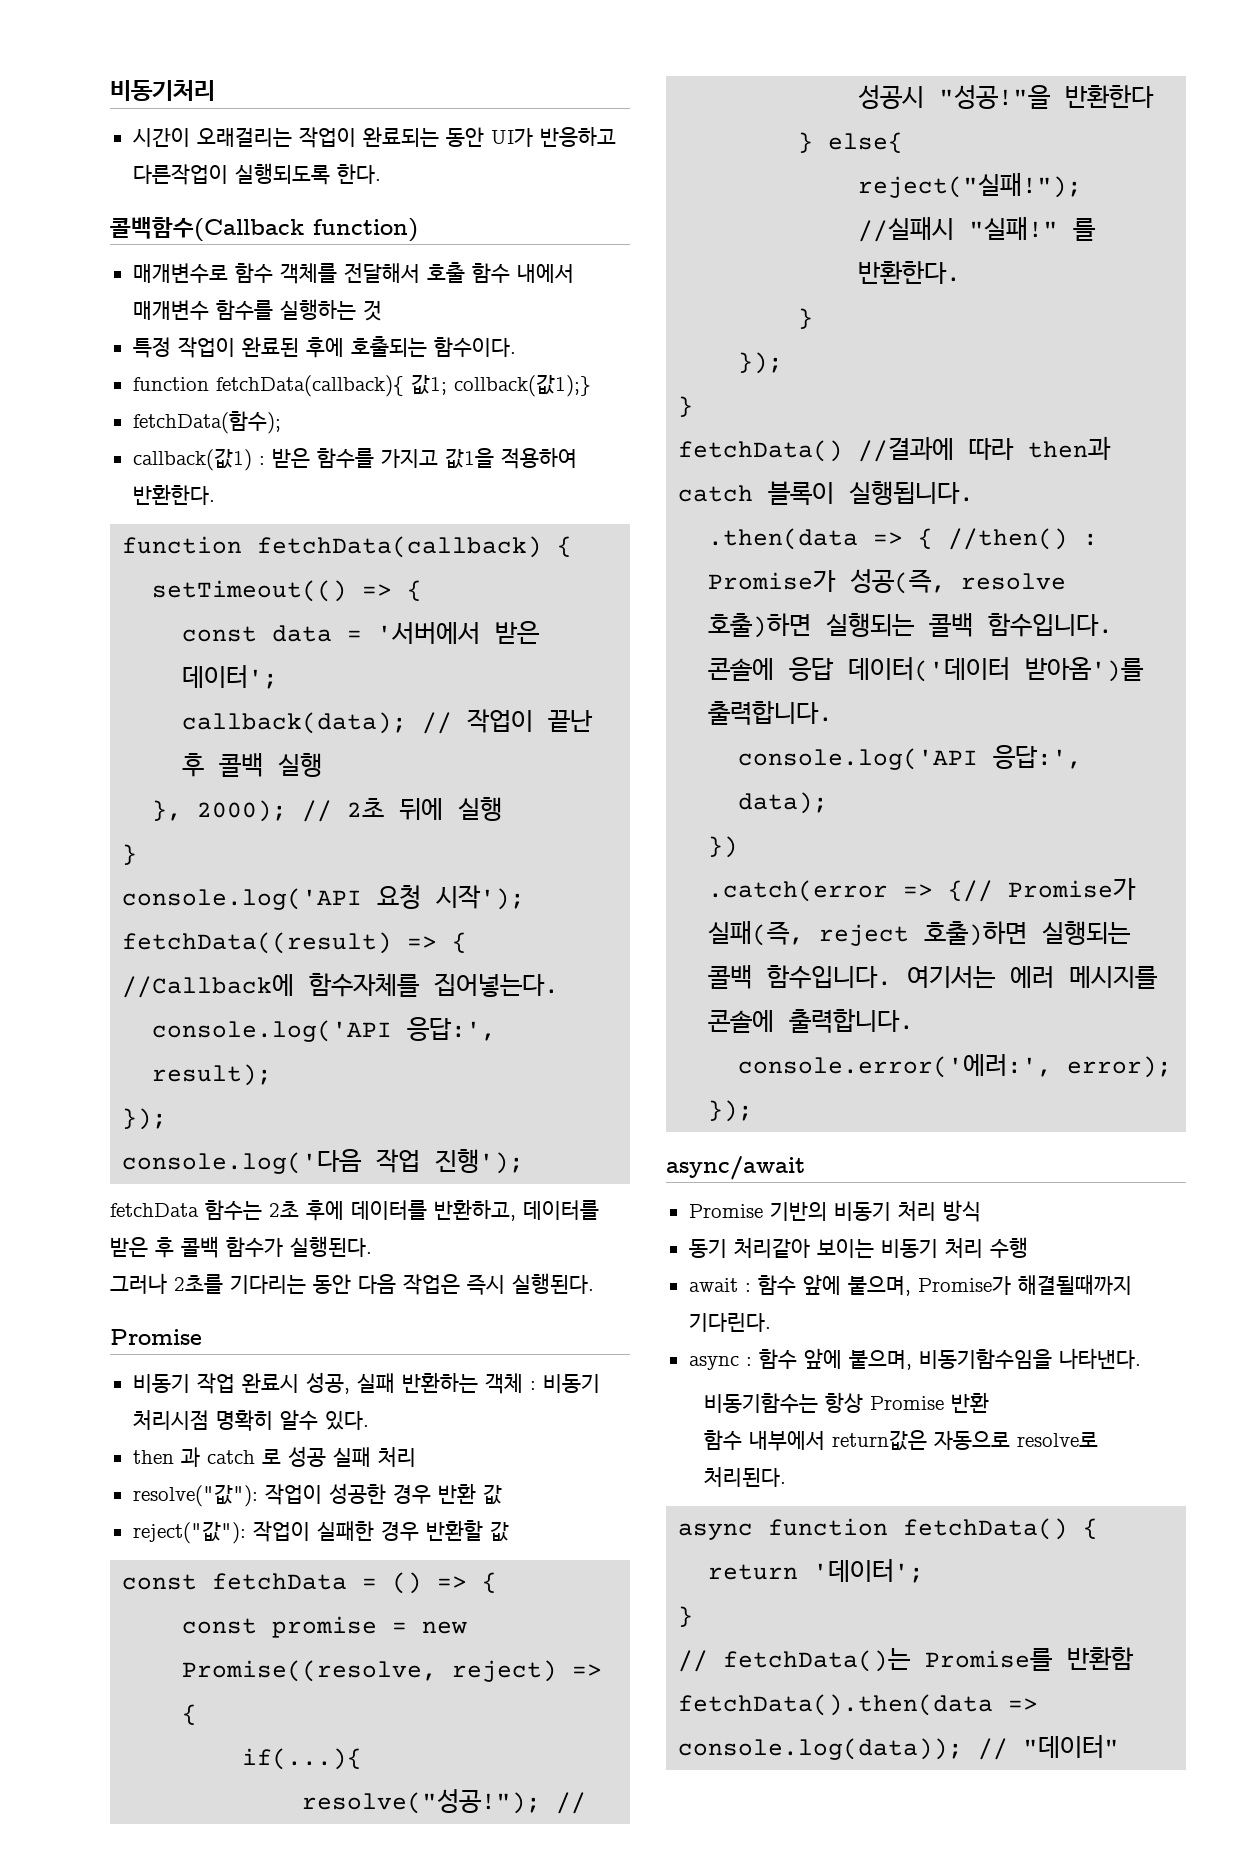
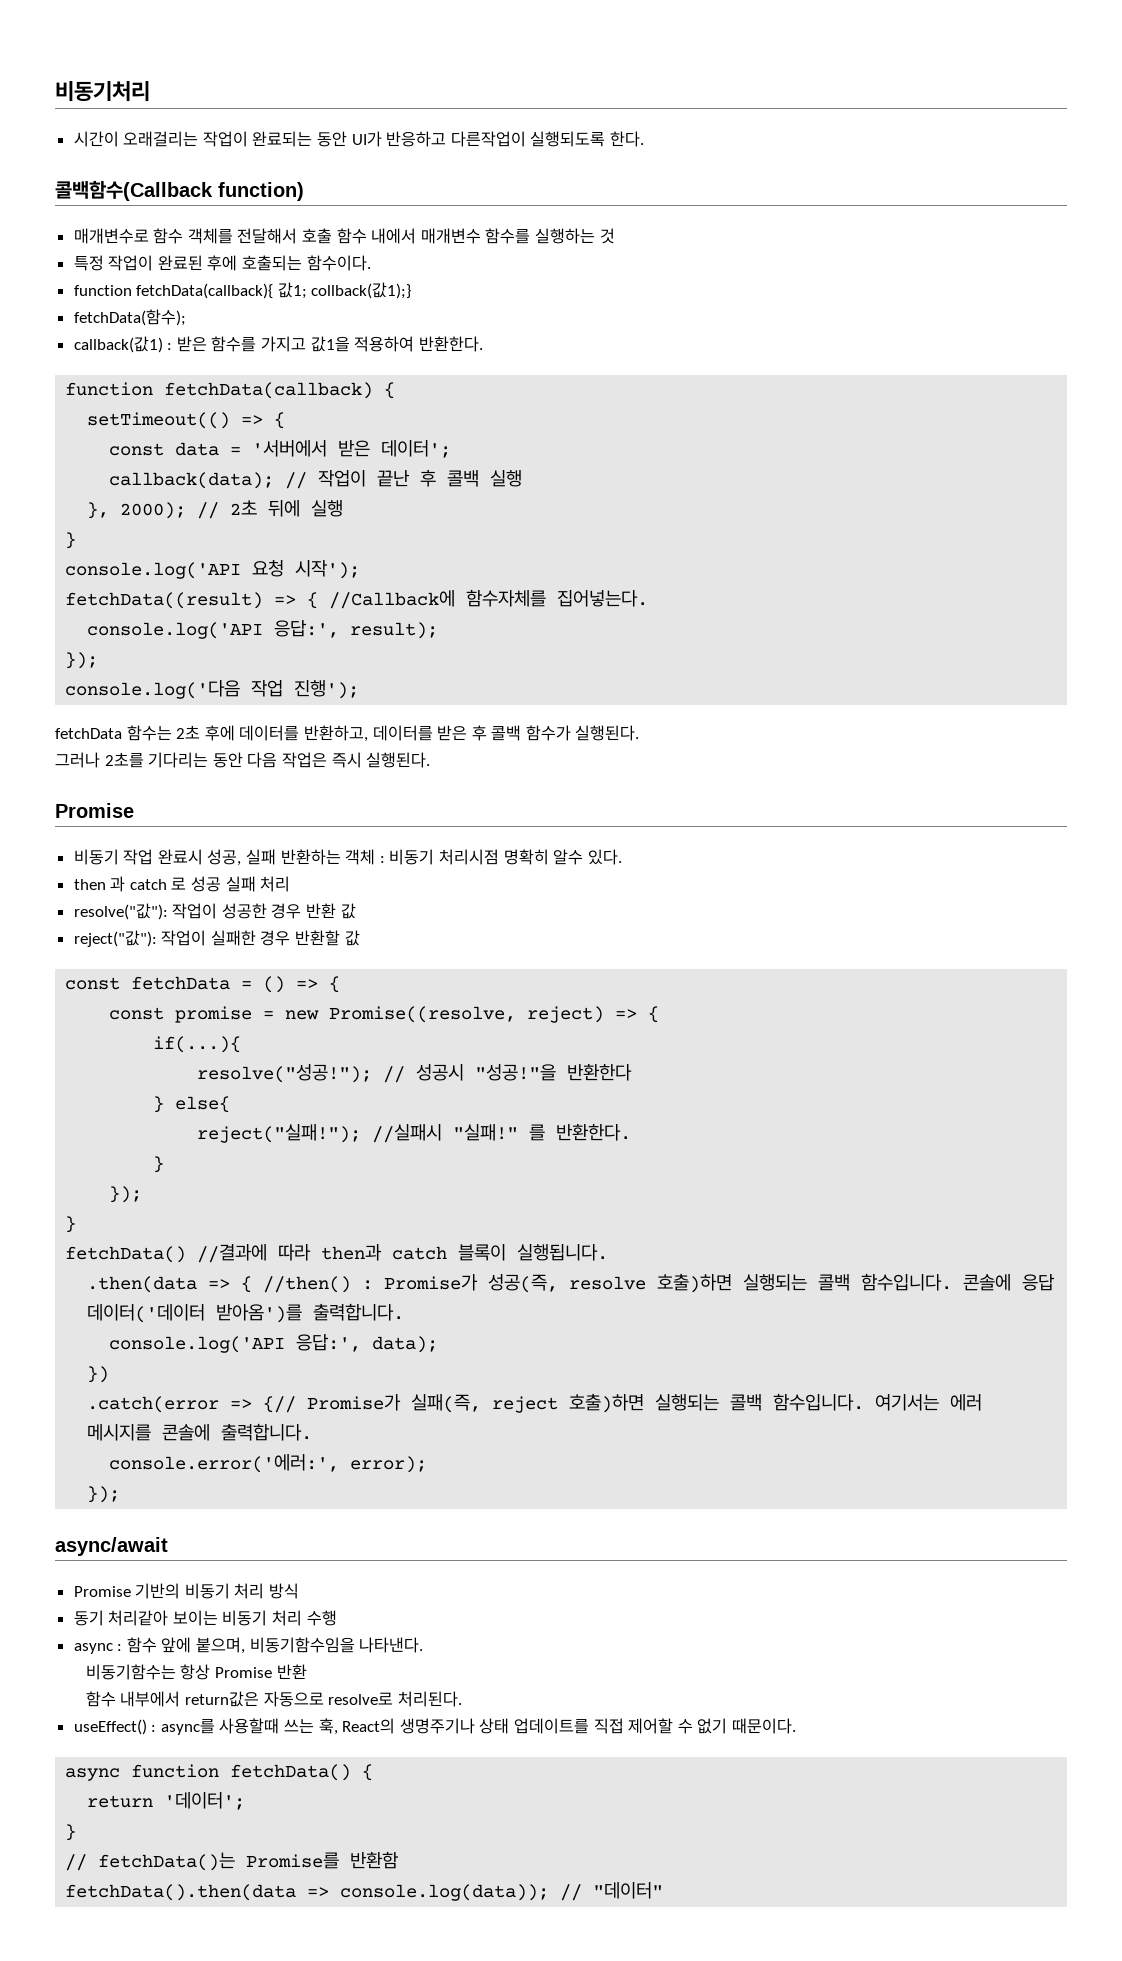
- await : 함수 앞에 붙으며, Promise가 해결될때까지 기다린다.
+ useEffect() : async를 사용할때 쓰는 훅, React의 생명주기나 상태 업데이트를 직접 제어할 수 없기 때문이다.

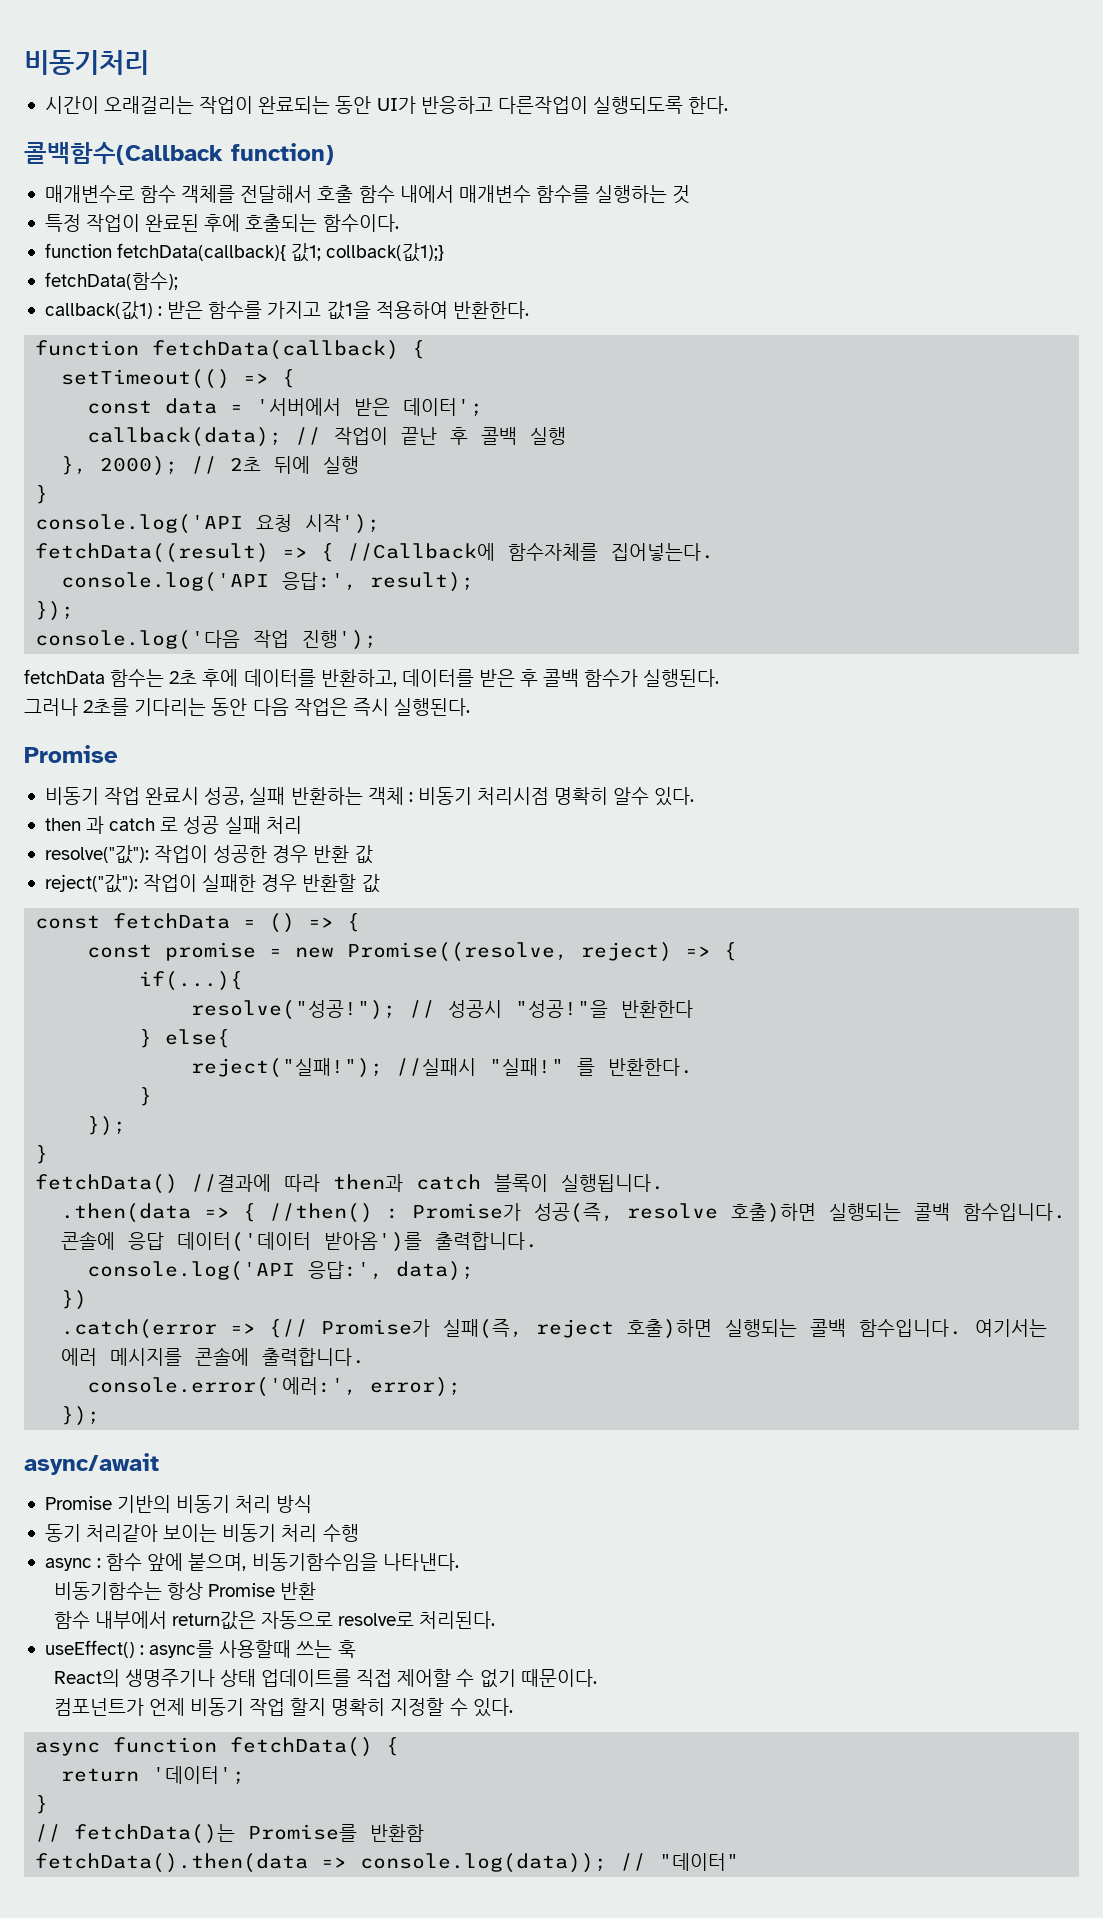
- useEffect() : async를 사용할때 쓰는 훅, React의 생명주기나 상태 업데이트를 직접 제어할 수 없기 때문이다.
+ useEffect() : async를 사용할때 쓰는 훅
+ React의 생명주기나 상태 업데이트를 직접 제어할 수 없기 때문이다.
+ 컴포넌트가 언제 비동기 작업 할지 명확히 지정할 수 있다.

